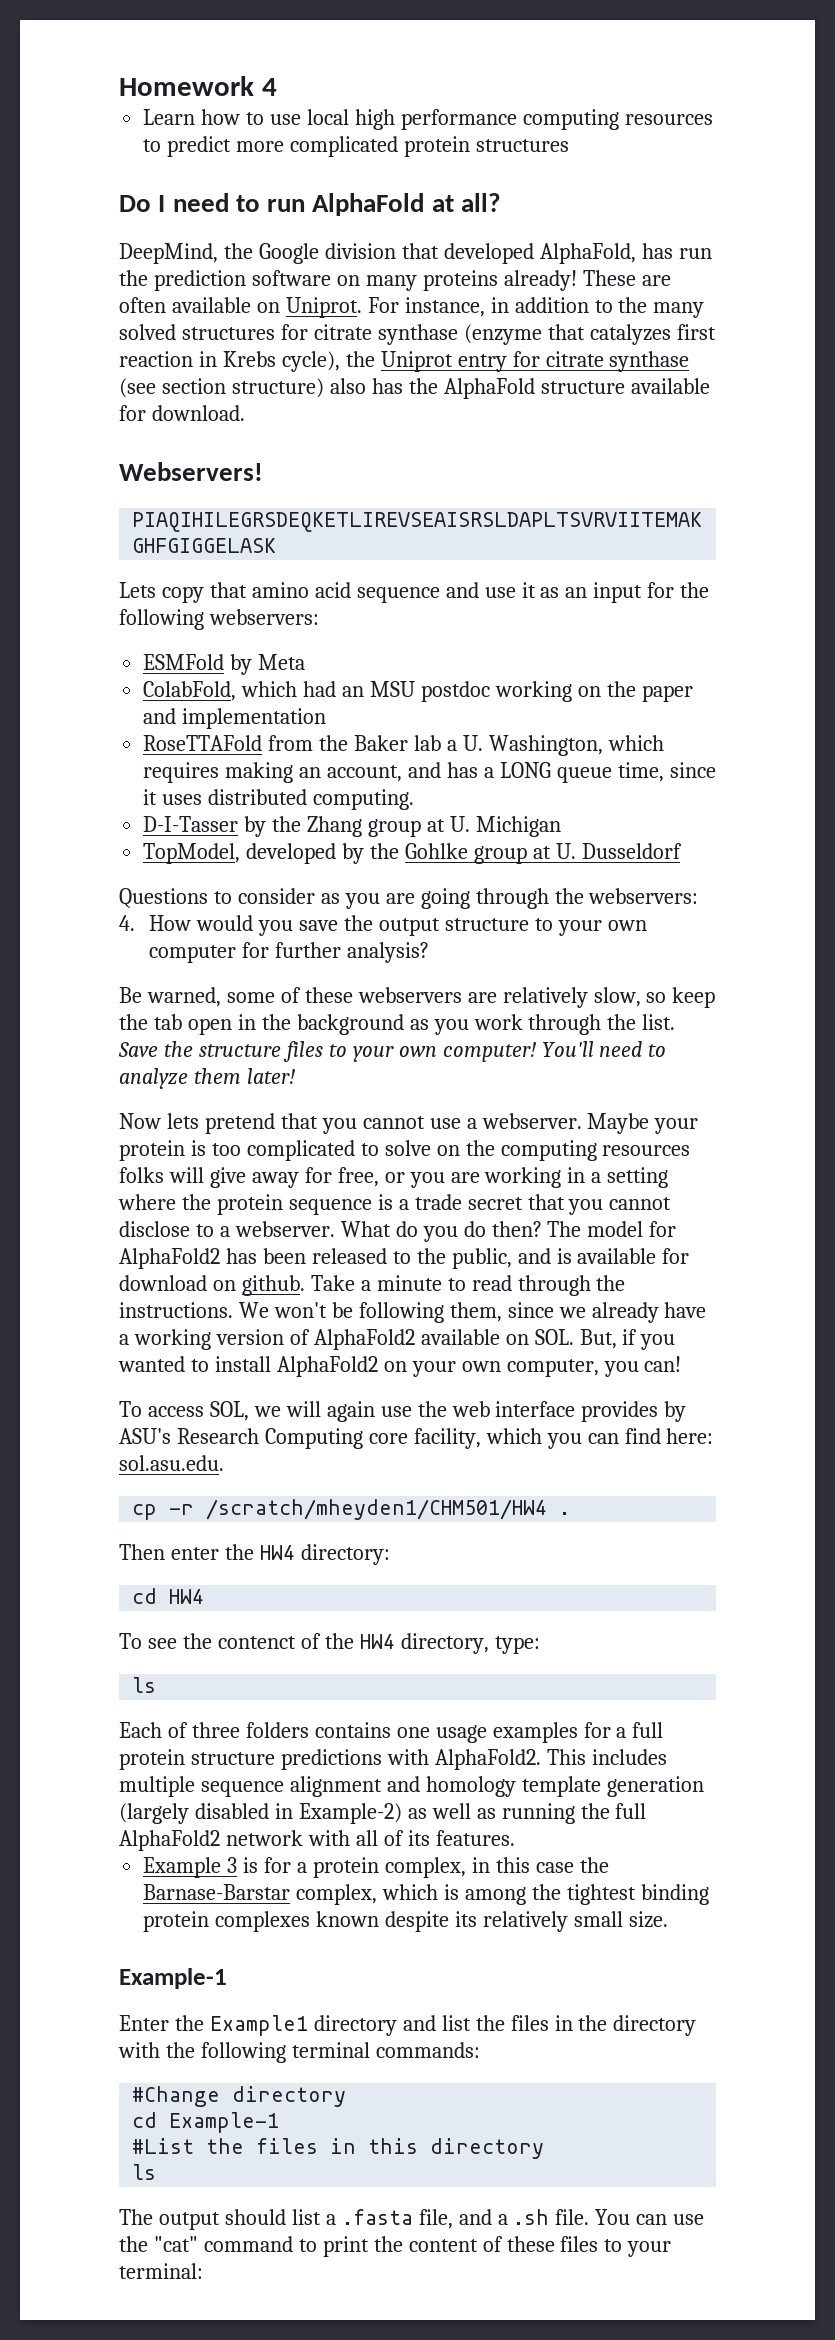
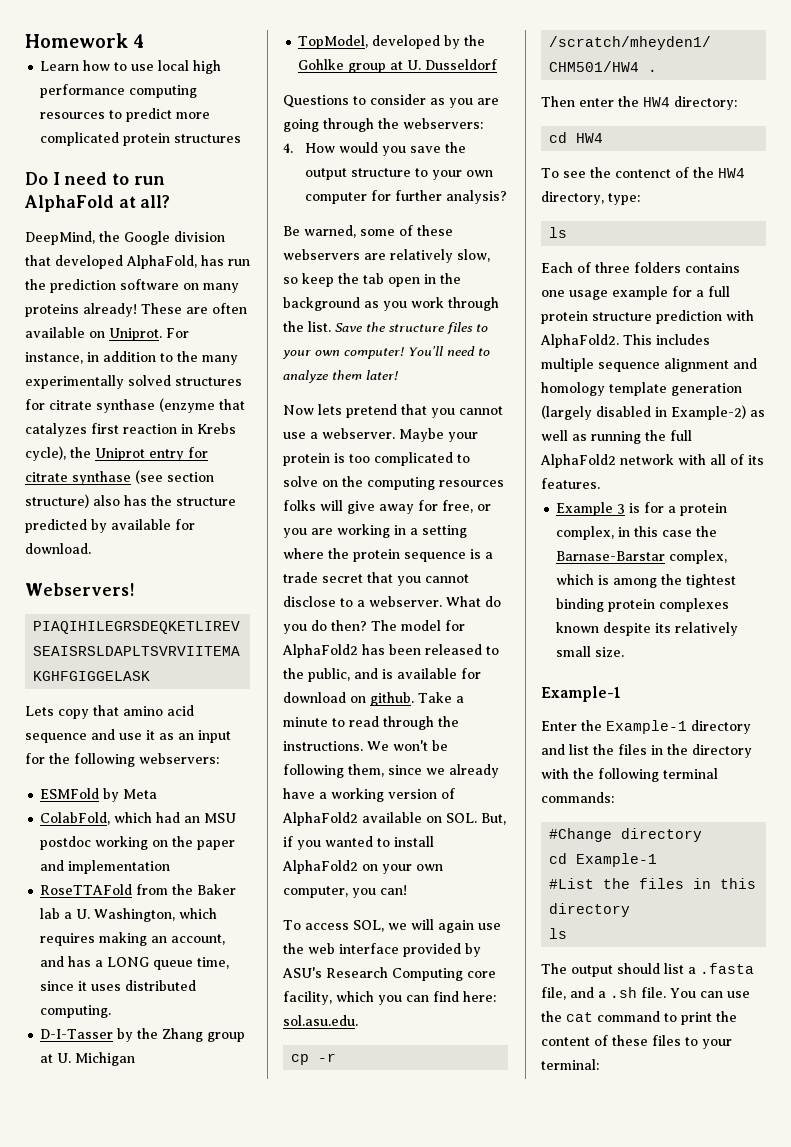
- For instance, in addition to the many solved structures for citrate synthase (enzyme that catalyzes first reaction in Krebs cycle), the Uniprot entry for citrate synthase (see section structure) also has the AlphaFold structure available for download.
+ For instance, in addition to the many experimentally solved structures for citrate synthase (enzyme that catalyzes first reaction in Krebs cycle), the Uniprot entry for citrate synthase (see section structure) also has the structure predicted by available for download.
- To access SOL, we will again use the web interface provides by ASU's Research Computing core facility, which you can find here: sol.asu.edu.
+ To access SOL, we will again use the web interface provided by ASU's Research Computing core facility, which you can find here: sol.asu.edu.
- Each of three folders contains one usage examples for a full protein structure predictions with AlphaFold2.
+ Each of three folders contains one usage example for a full protein structure prediction with AlphaFold2.
- Enter the Example1 directory and list the files in the directory with the following terminal commands:
+ Enter the Example-1 directory and list the files in the directory with the following terminal commands:
- You can use the "cat" command to print the content of these files to your terminal:
+ You can use the cat command to print the content of these files to your terminal:

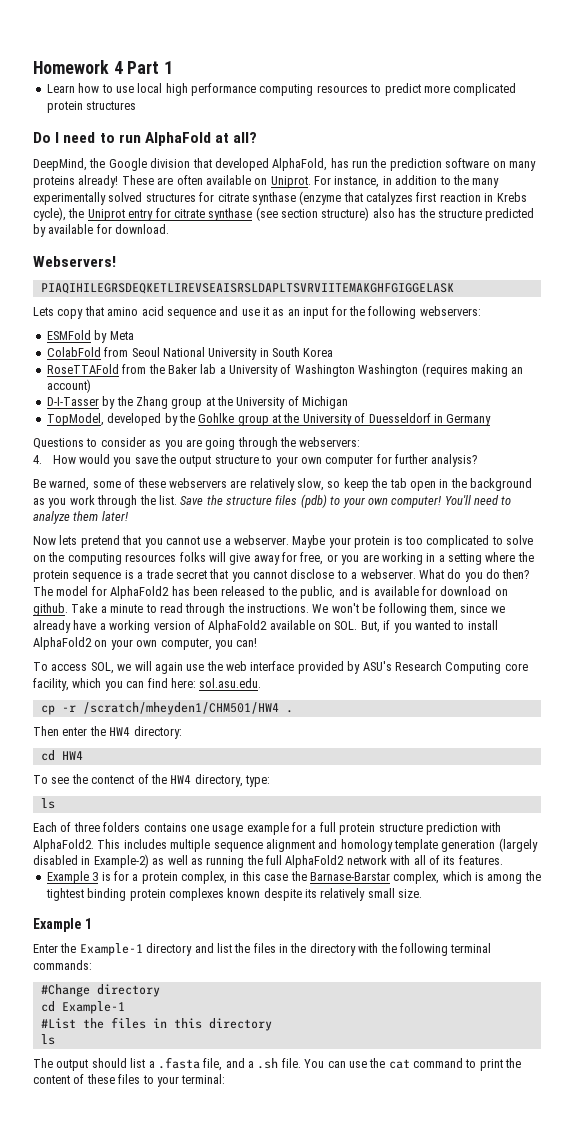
- Homework 4
+ Homework 4 Part 1
- ColabFold, which had an MSU postdoc working on the paper and implementation
+ ColabFold from Seoul National University in South Korea
- RoseTTAFold from the Baker lab a U. Washington, which requires making an account, and has a LONG queue time, since it uses distributed computing.
+ RoseTTAFold from the Baker lab a University of Washington Washington (requires making an account)
- D-I-Tasser by the Zhang group at U. Michigan
+ D-I-Tasser by the Zhang group at the University of Michigan
- TopModel, developed by the Gohlke group at U. Dusseldorf
+ TopModel, developed by the Gohlke group at the University of Duesseldorf in Germany
- Save the structure files to your own computer!
+ Save the structure files (pdb) to your own computer!
  Example 3 is for a protein complex, in this case the Barnase-Barstar complex, which is among the tightest binding protein complexes known despite its relatively small size.
- Example-1
+ Example 1

